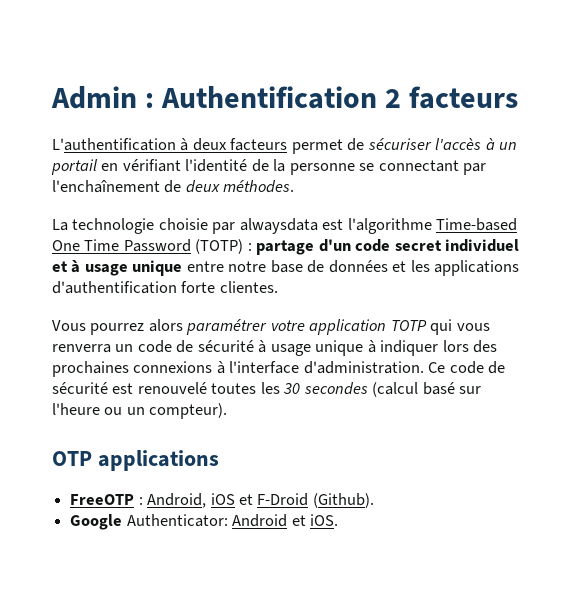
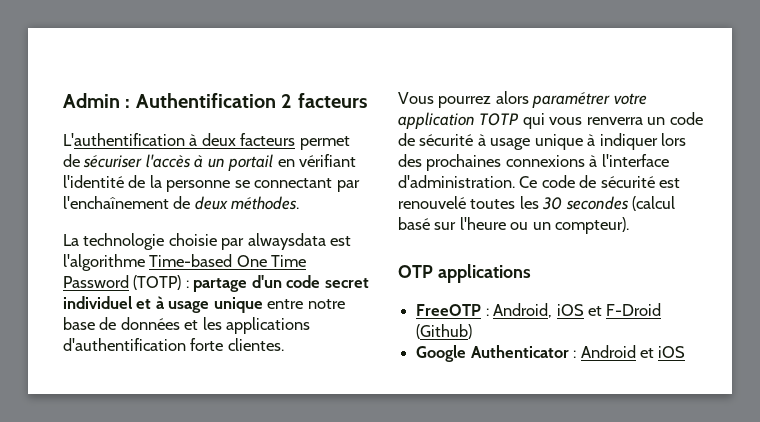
- FreeOTP : Android, iOS et F-Droid (Github).
+ FreeOTP : Android, iOS et F-Droid (Github)
- Google Authenticator: Android et iOS.
+ Google Authenticator : Android et iOS

